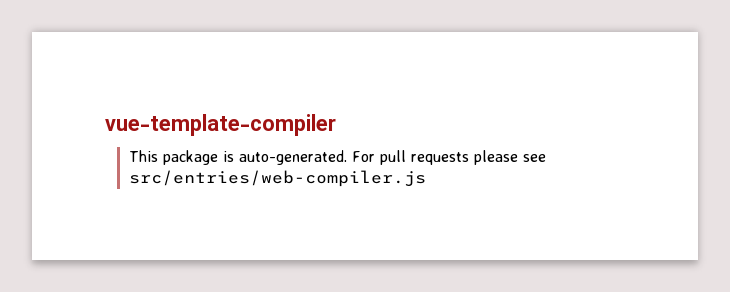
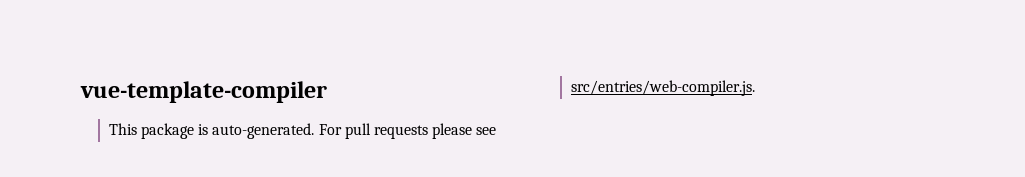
- For pull requests please see src/entries/web-compiler.js
+ For pull requests please see src/entries/web-compiler.js.

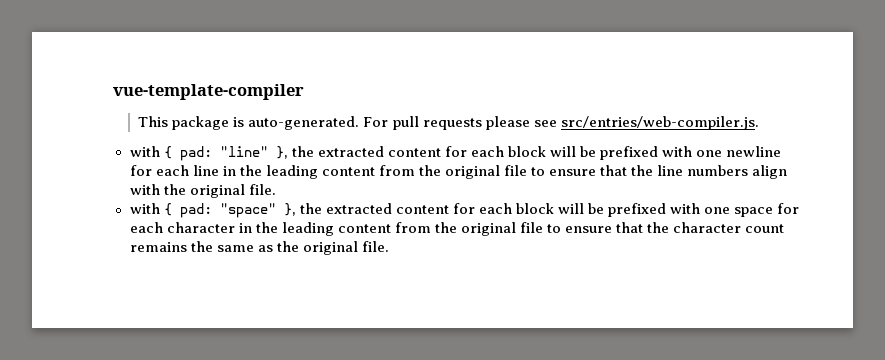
+ with { pad: "line" }, the extracted content for each block will be prefixed with one newline for each line in the leading content from the original file to ensure that the line numbers align with the original file.
+ with { pad: "space" }, the extracted content for each block will be prefixed with one space for each character in the leading content from the original file to ensure that the character count remains the same as the original file.

